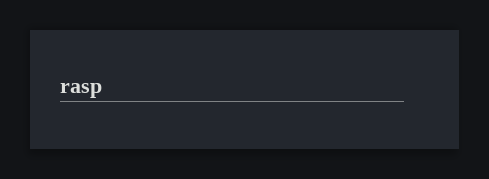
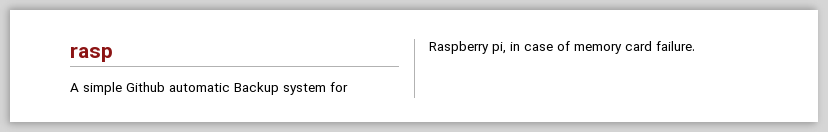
+ A simple Github automatic Backup system for Raspberry pi, in case of memory card failure.

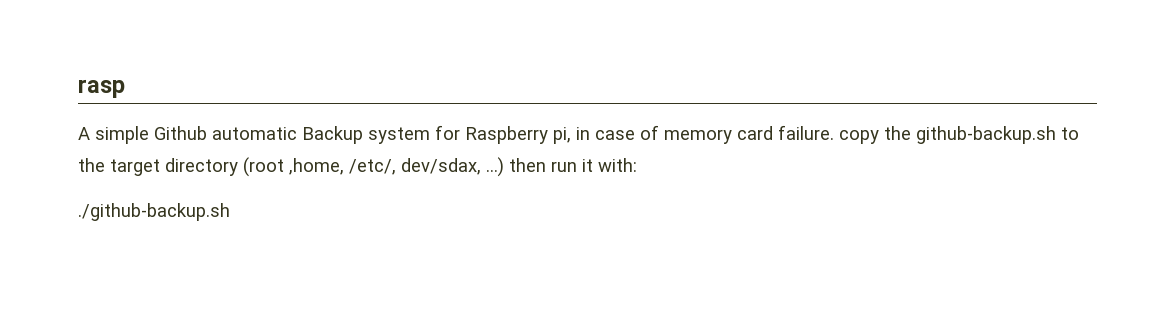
- A simple Github automatic Backup system for Raspberry pi, in case of memory card failure.
+ A simple Github automatic Backup system for Raspberry pi, in case of memory card failure. copy the github-backup.sh to the target directory (root ,home, /etc/, dev/sdax, ...) then run it with:
+ ./github-backup.sh

